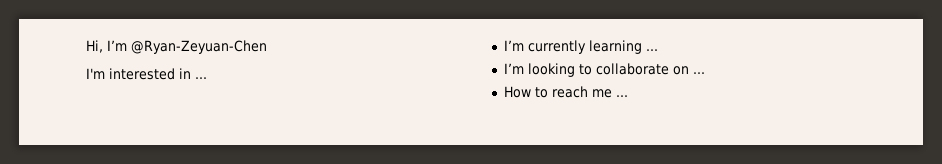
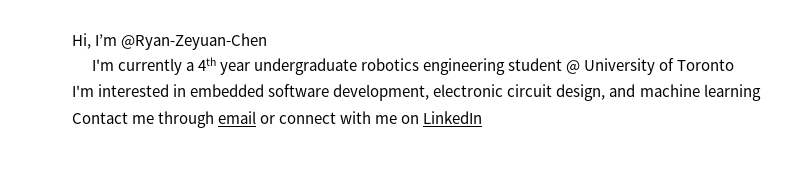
- I'm interested in ...
- I’m currently learning ...
- I’m looking to collaborate on ...
- How to reach me ...
+ I'm currently a 4th year undergraduate robotics engineering student @ University of Toronto
+ I'm interested in embedded software development, electronic circuit design, and machine learning
+ Contact me through email or connect with me on LinkedIn

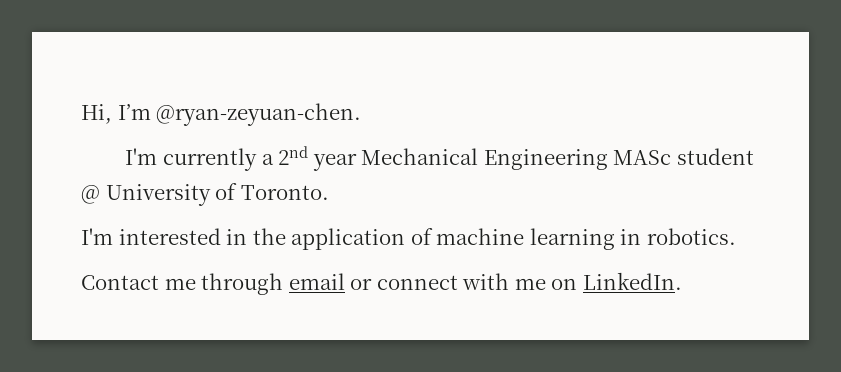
- Hi, I’m @Ryan-Zeyuan-Chen
+ Hi, I’m @ryan-zeyuan-chen.
- I'm currently a 4th year undergraduate robotics engineering student @ University of Toronto
+ I'm currently a 2nd year Mechanical Engineering MASc student @ University of Toronto.
- I'm interested in embedded software development, electronic circuit design, and machine learning
+ I'm interested in the application of machine learning in robotics.
- Contact me through email or connect with me on LinkedIn
+ Contact me through email or connect with me on LinkedIn.

